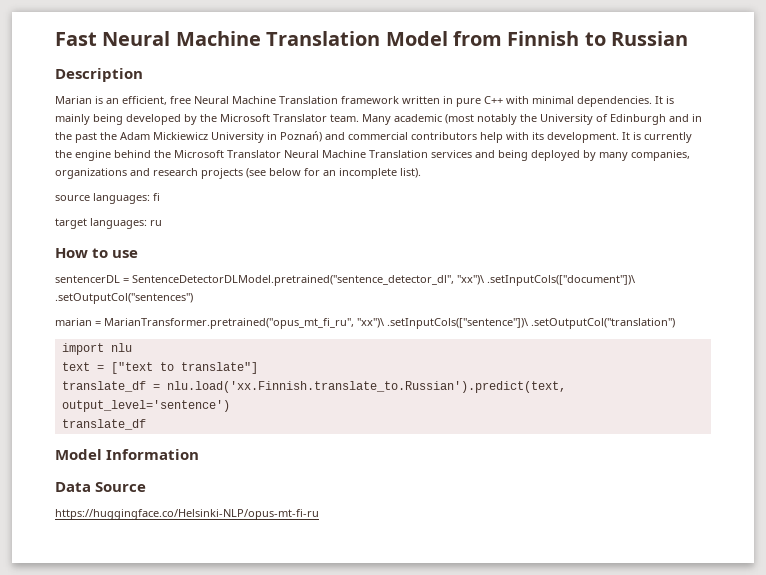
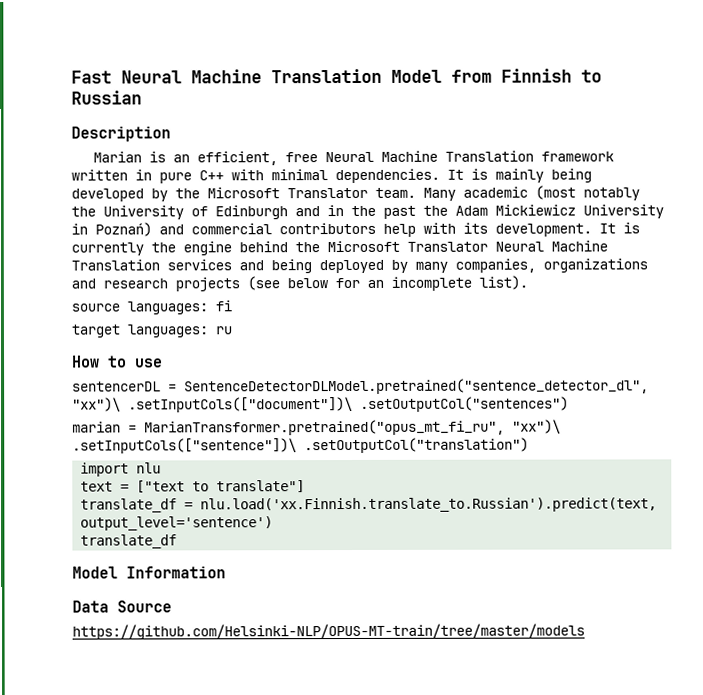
- https://huggingface.co/Helsinki-NLP/opus-mt-fi-ru
+ https://github.com/Helsinki-NLP/OPUS-MT-train/tree/master/models

